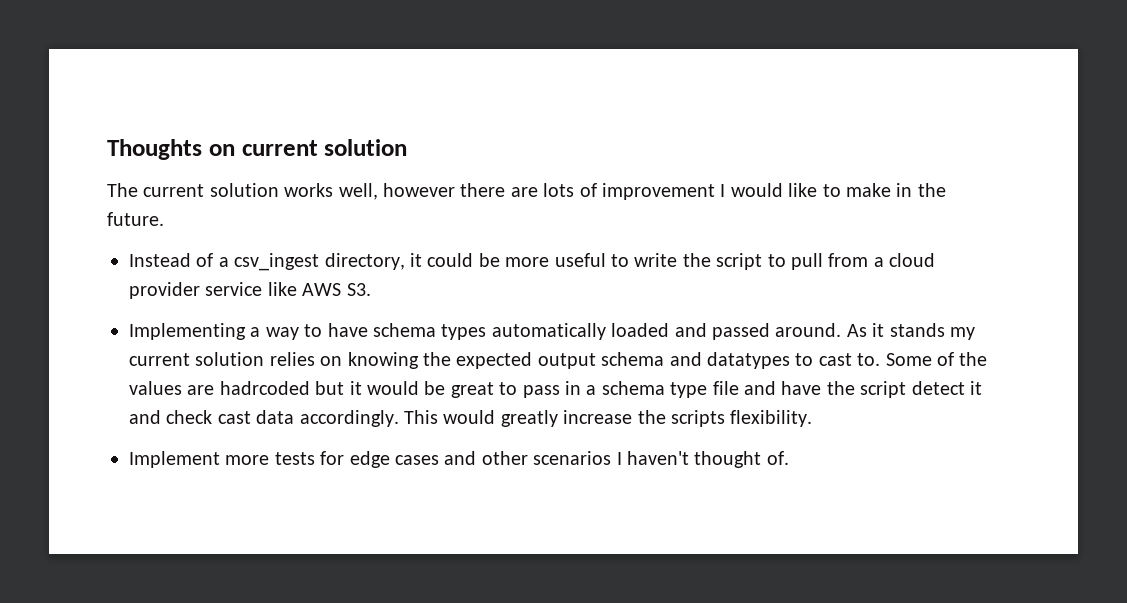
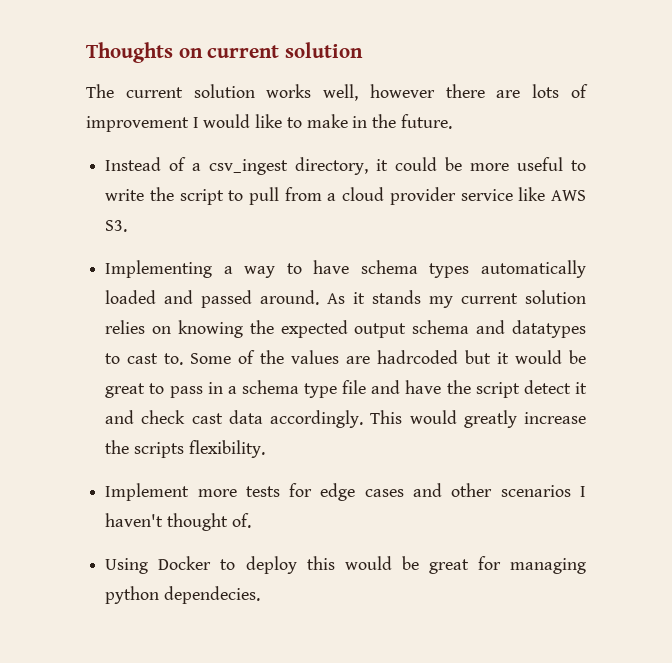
+ Using Docker to deploy this would be great for managing python dependecies.

